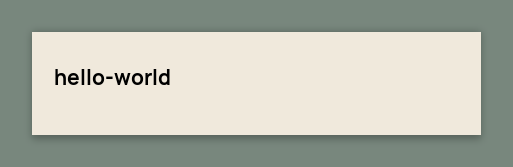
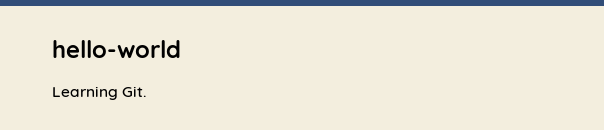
+ Learning Git.

